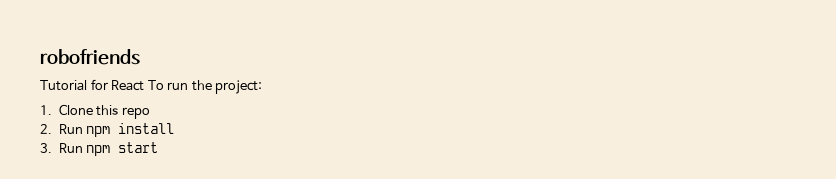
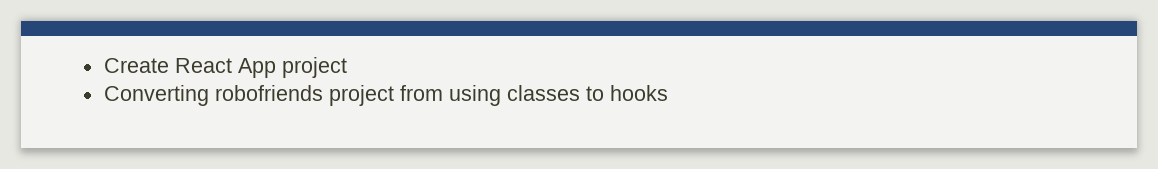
- robofriends
- Tutorial for React To run the project:
- 1. Clone this repo
- 2. Run npm install
- 3. Run npm start
+ Create React App project
+ Converting robofriends project from using classes to hooks

